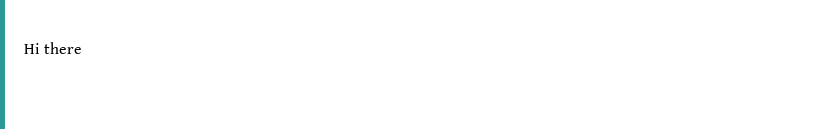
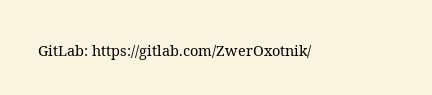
- Hi there
+ GitLab: https://gitlab.com/ZwerOxotnik/

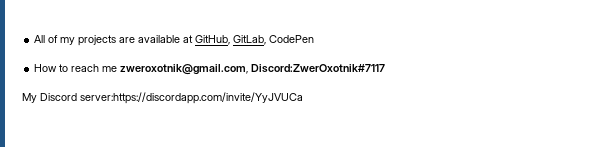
- GitLab: https://gitlab.com/ZwerOxotnik/
+ All of my projects are available at GitHub, GitLab, CodePen
+ How to reach me zweroxotnik@gmail.com, Discord:ZwerOxotnik#7117
+ My Discord server:https://discordapp.com/invite/YyJVUCa

